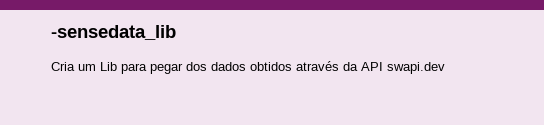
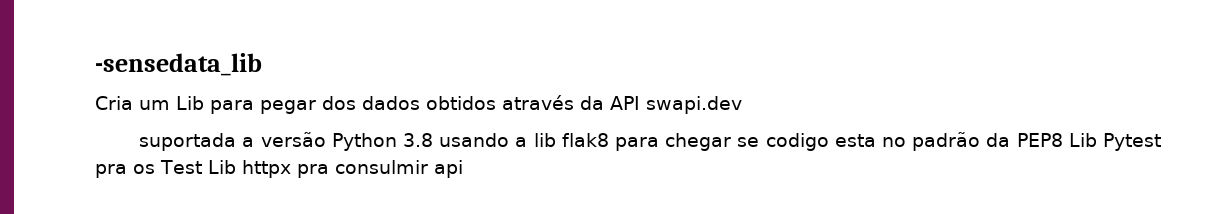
+ suportada a versão Python 3.8 usando a lib flak8 para chegar se codigo esta no padrão da PEP8 Lib Pytest pra os Test Lib httpx pra consulmir api

